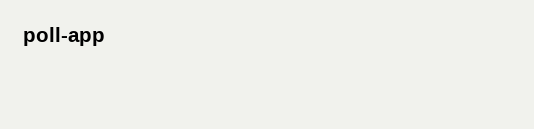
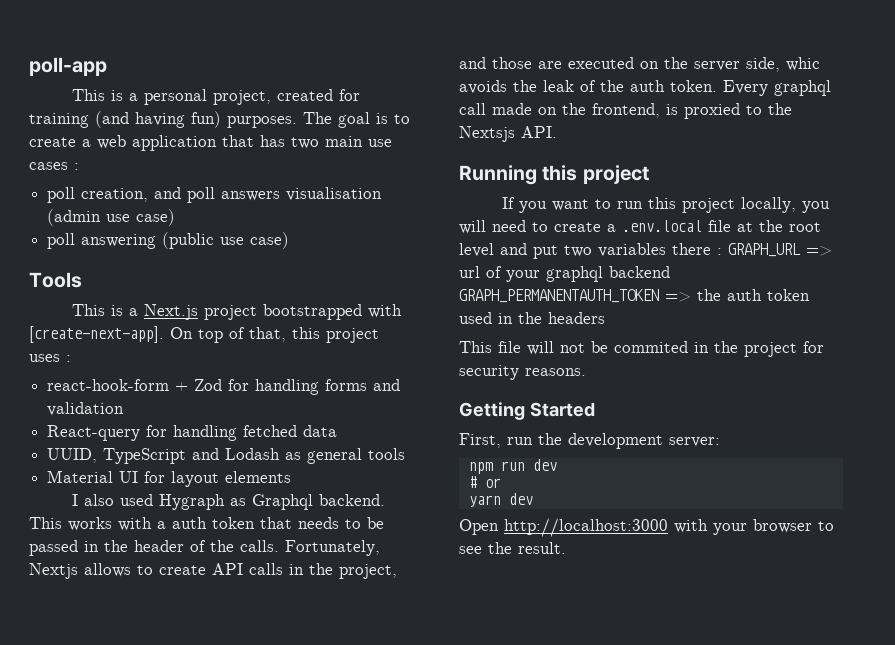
+ This is a personal project, created for training (and having fun) purposes. The goal is to create a web application that has two main use cases :
+ poll creation, and poll answers visualisation (admin use case)
+ poll answering (public use case)
+ Tools
+ This is a Next.js project bootstrapped with [create-next-app]. On top of that, this project uses :
+ react-hook-form + Zod for handling forms and validation
+ React-query for handling fetched data
+ UUID, TypeScript and Lodash as general tools
+ Material UI for layout elements
+ I also used Hygraph as Graphql backend. This works with a auth token that needs to be passed in the header of the calls. Fortunately, Nextjs allows to create API calls in the project, and those are executed on the server side, whic avoids the leak of the auth token. Every graphql call made on the frontend, is proxied to the Nextsjs API.
+ Running this project
+ If you want to run this project locally, you will need to create a .env.local file at the root level and put two variables there : GRAPH_URL => url of your graphql backend GRAPH_PERMANENTAUTH_TOKEN => the auth token used in the headers
+ This file will not be commited in the project for security reasons.
+ Getting Started
+ First, run the development server:
+ npm run dev
+ # or
+ yarn dev
+ Open http://localhost:3000 with your browser to see the result.

